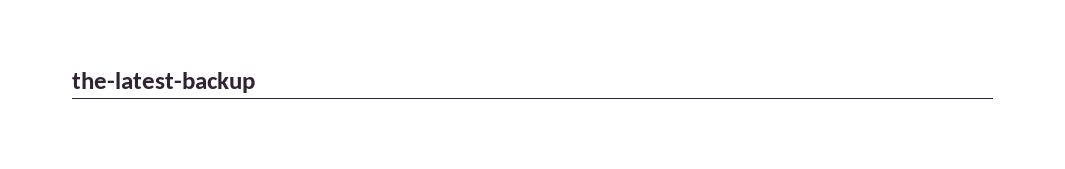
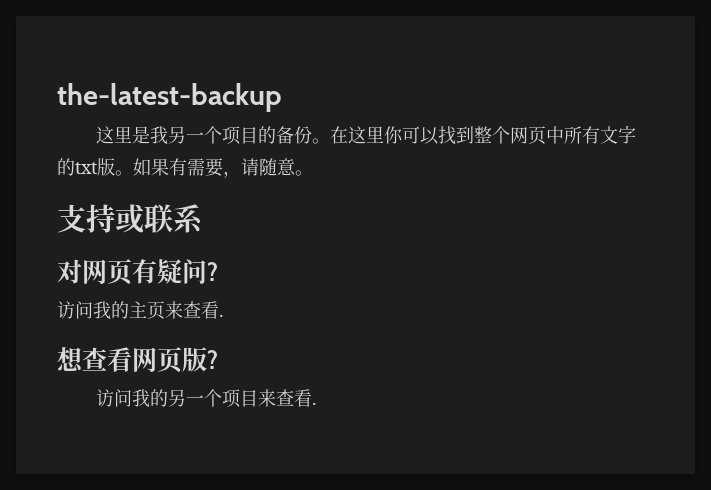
+ 这里是我另一个项目的备份。在这里你可以找到整个网页中所有文字的txt版。如果有需要，请随意。
+ 支持或联系
+ 对网页有疑问?
+ 访问我的主页来查看.
+ 想查看网页版?
+ 访问我的另一个项目来查看.

